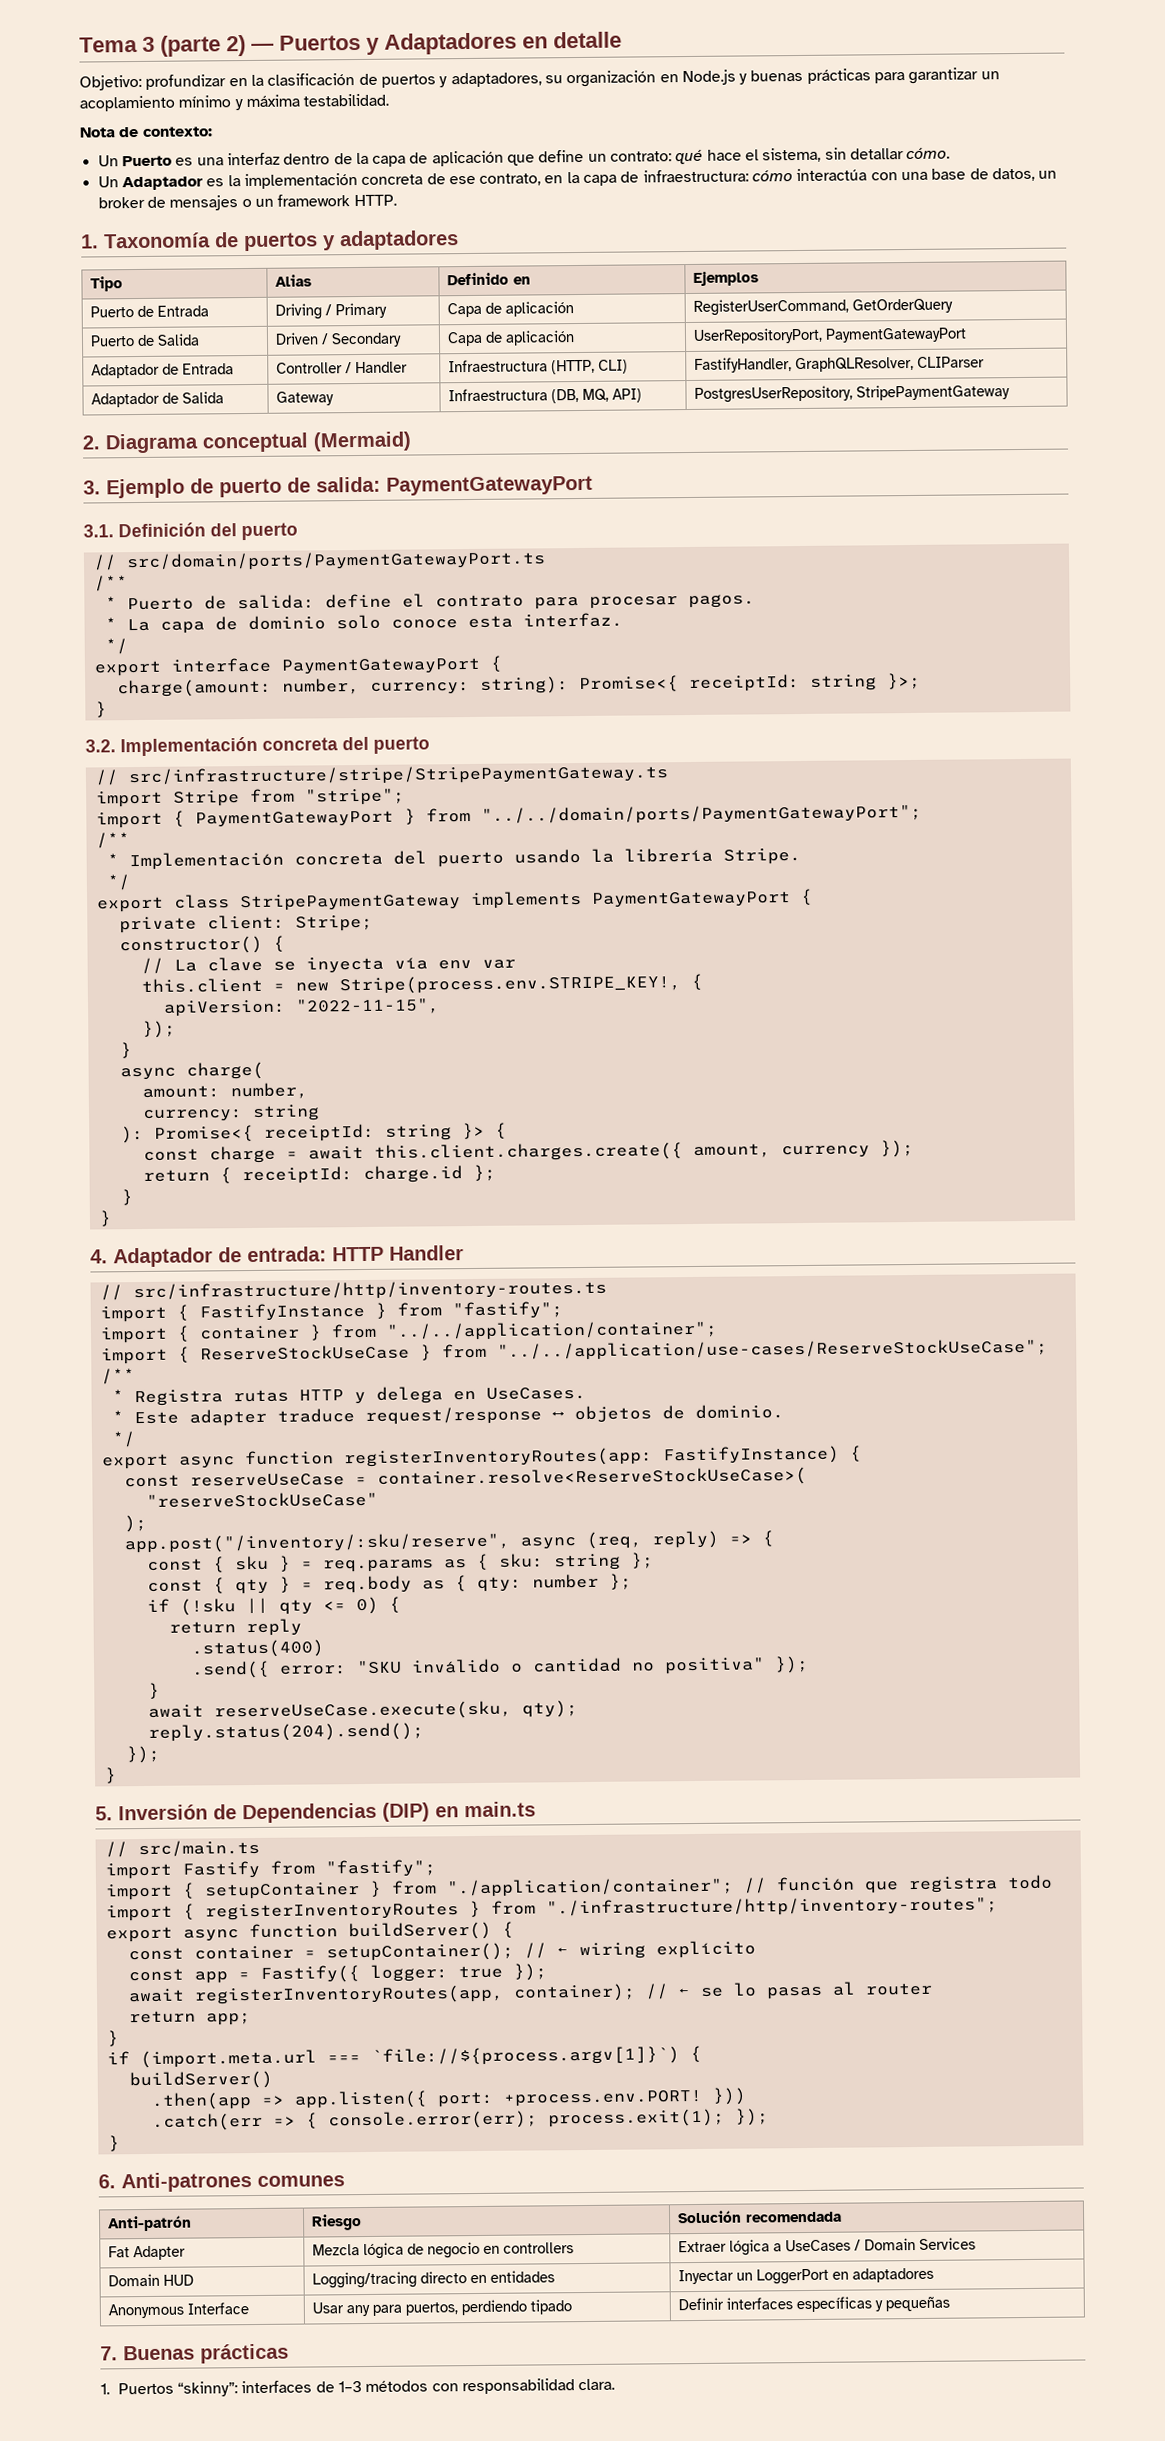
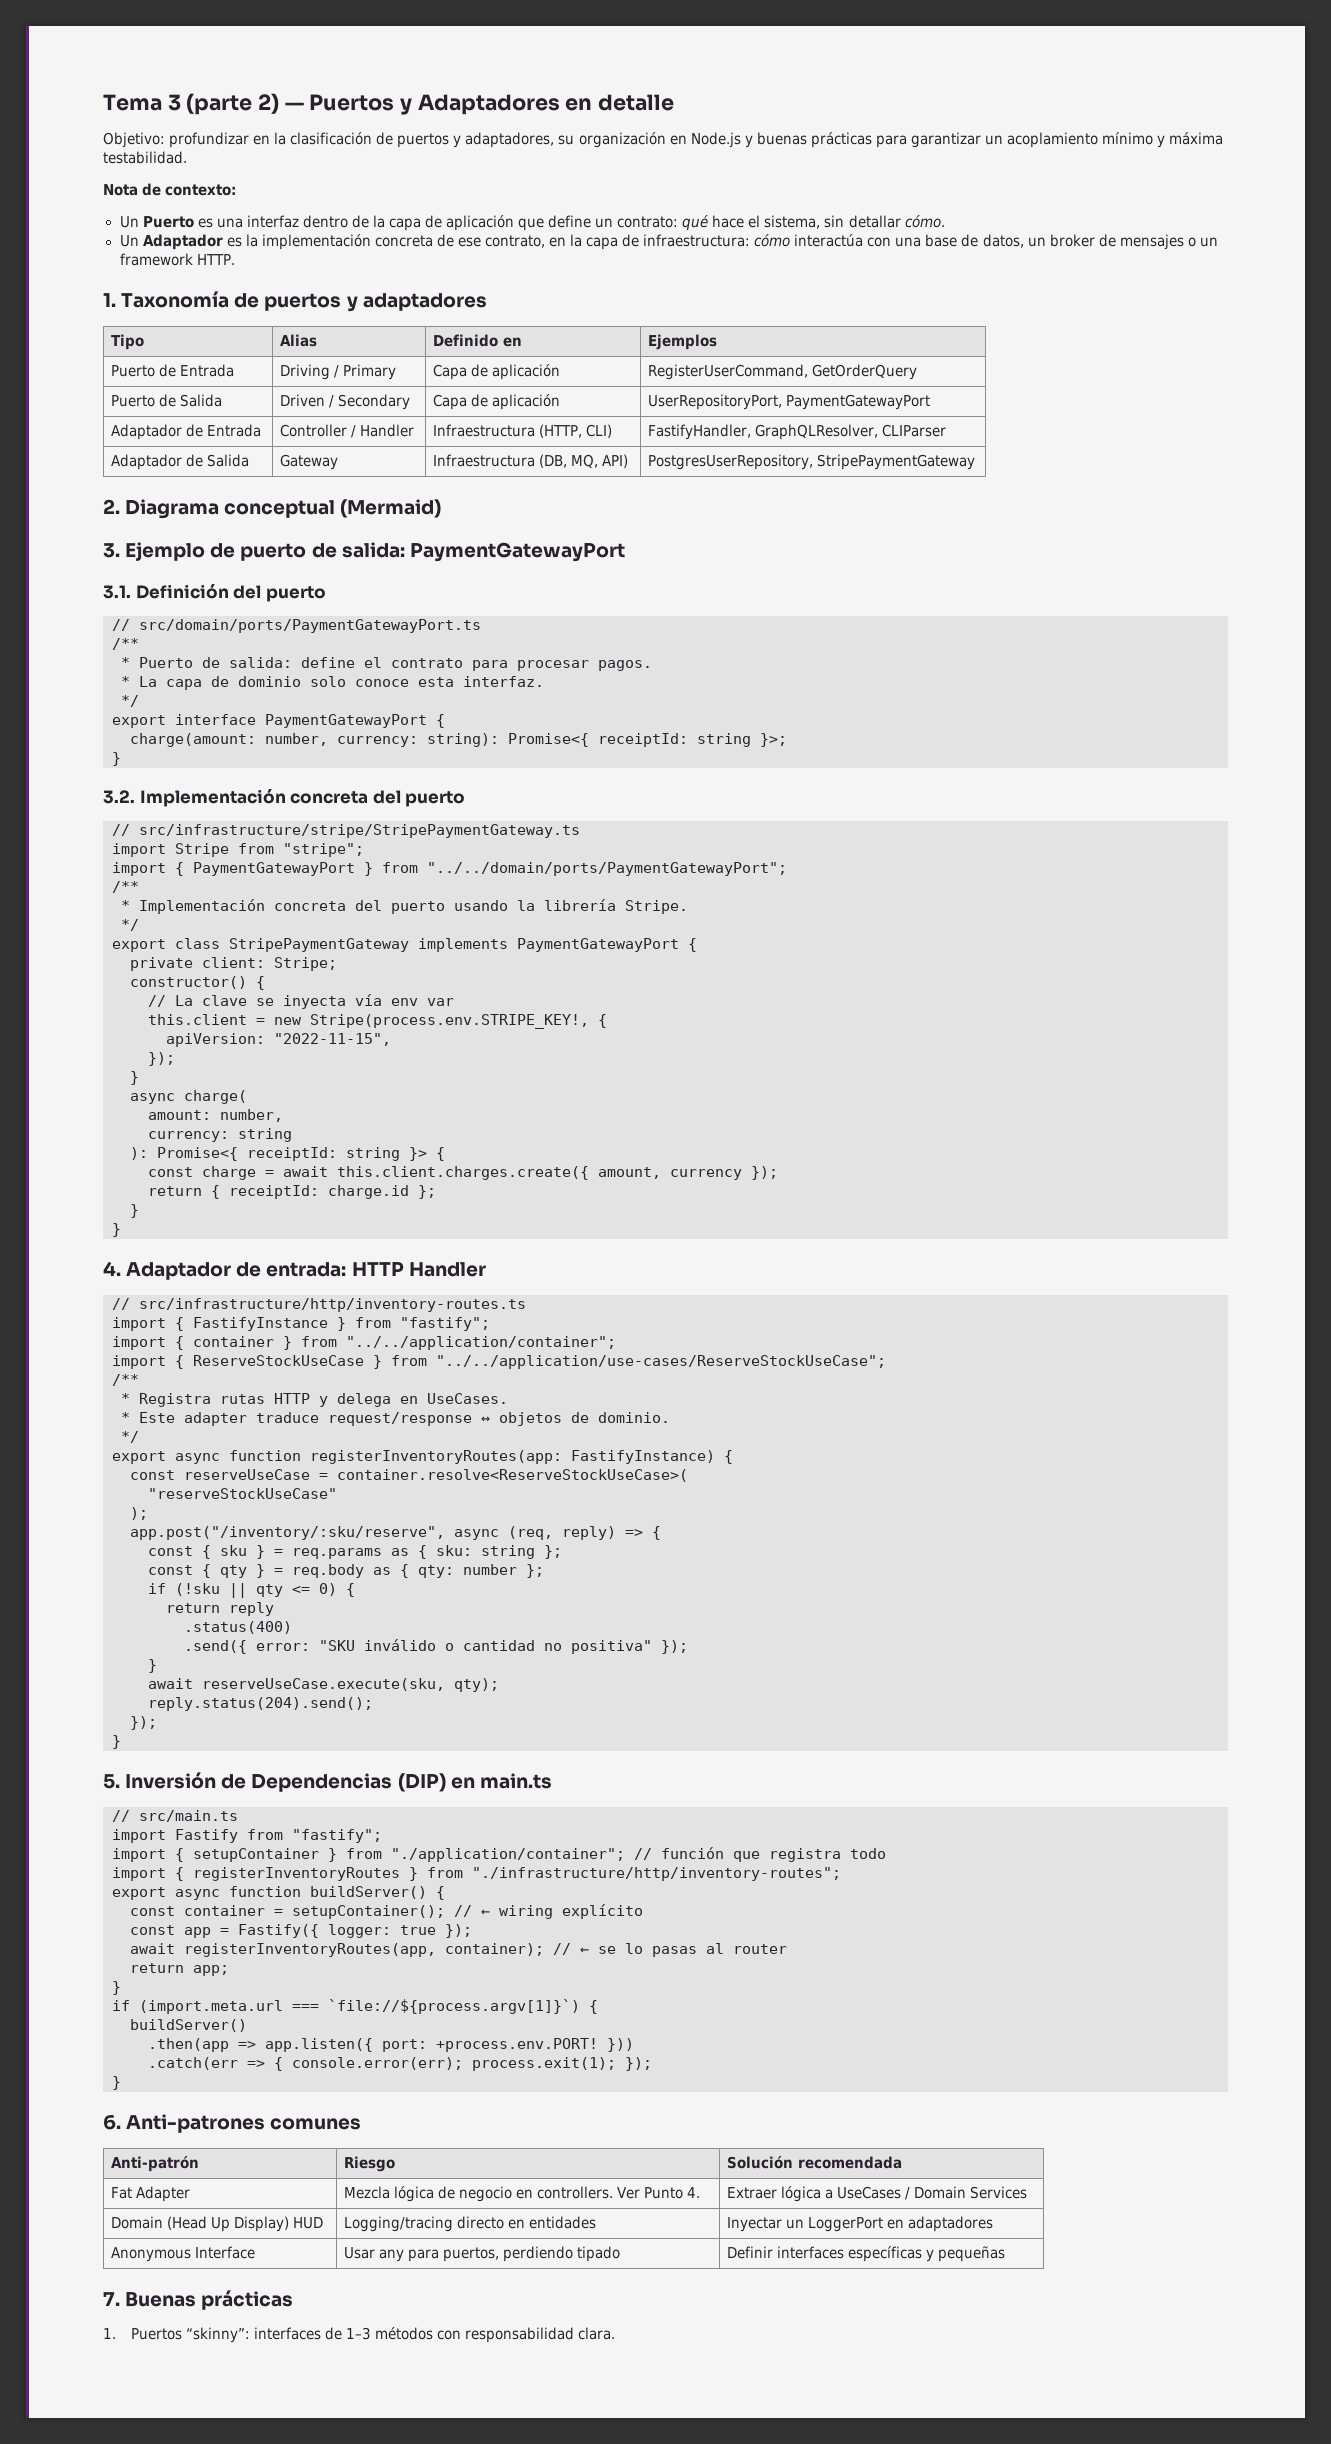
- Fat Adapter | Mezcla lógica de negocio en controllers | Extraer lógica a UseCases / Domain Services
+ Fat Adapter | Mezcla lógica de negocio en controllers. Ver Punto 4. | Extraer lógica a UseCases / Domain Services
- Domain HUD | Logging/tracing directo en entidades | Inyectar un LoggerPort en adaptadores
+ Domain (Head Up Display) HUD | Logging/tracing directo en entidades | Inyectar un LoggerPort en adaptadores

